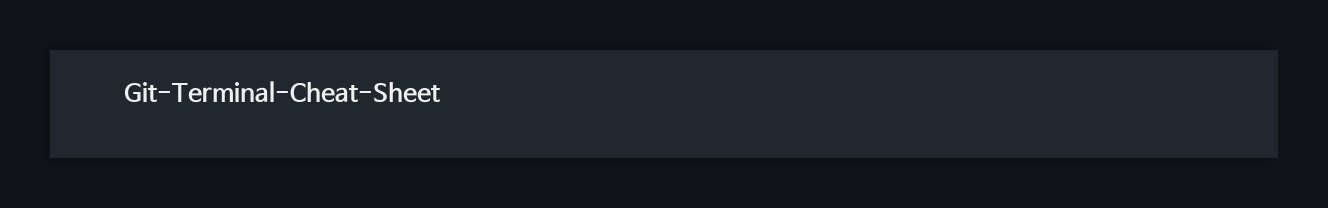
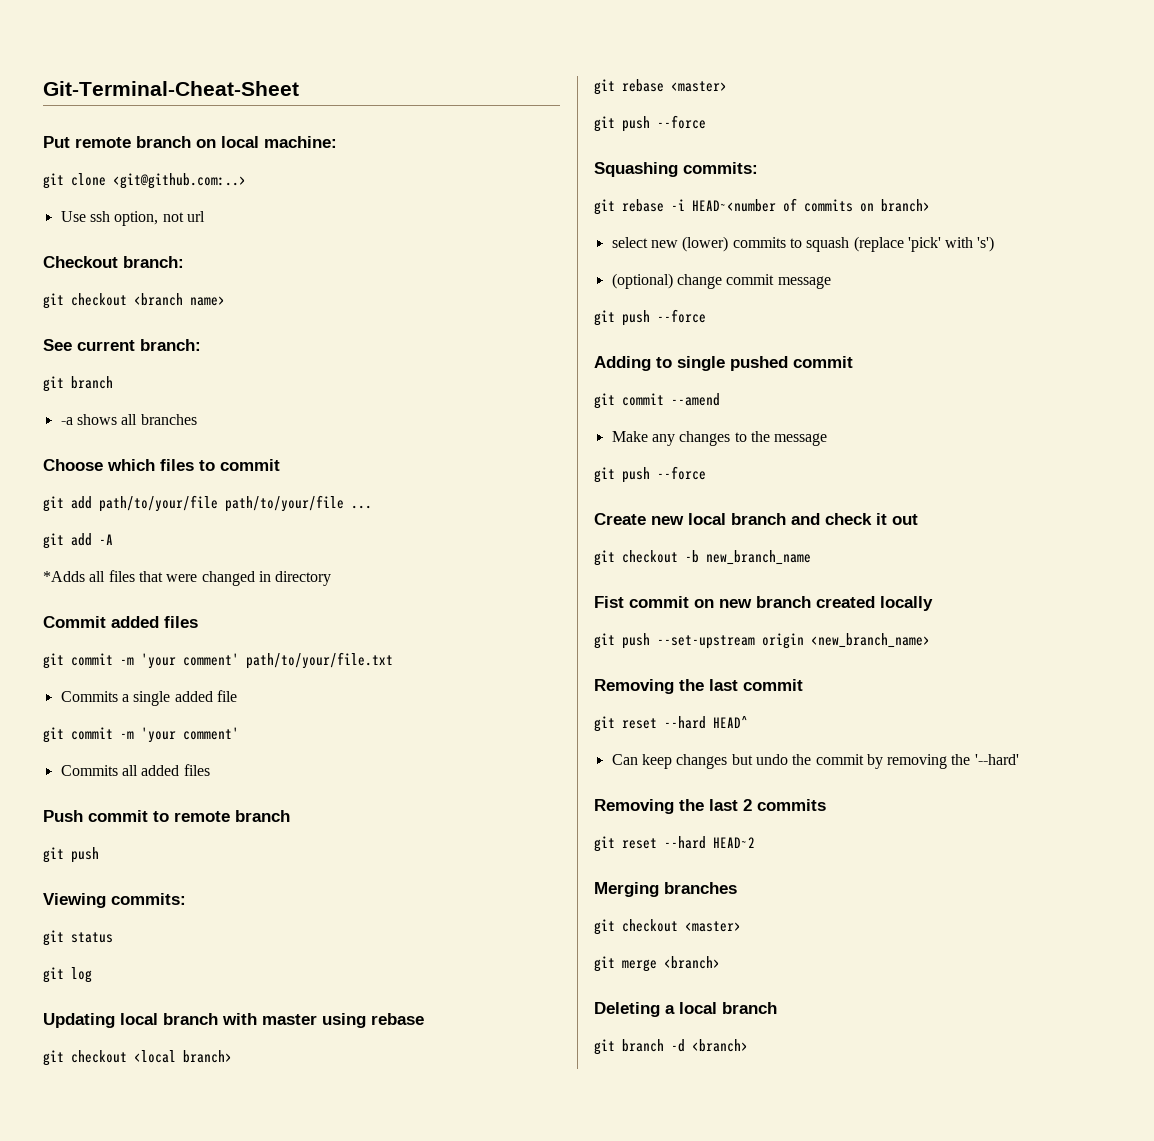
+ Put remote branch on local machine:
+ git clone <git@github.com:..>
+ Use ssh option, not url
+ Checkout branch:
+ git checkout <branch name>
+ See current branch:
+ git branch
+ -a shows all branches
+ Choose which files to commit
+ git add path/to/your/file path/to/your/file ...
+ git add -A
+ *Adds all files that were changed in directory
+ Commit added files
+ git commit -m 'your comment' path/to/your/file.txt
+ Commits a single added file
+ git commit -m 'your comment'
+ Commits all added files
+ Push commit to remote branch
+ git push
+ Viewing commits:
+ git status
+ git log
+ Updating local branch with master using rebase
+ git checkout <local branch>
+ git rebase <master>
+ git push --force
+ Squashing commits:
+ git rebase -i HEAD~<number of commits on branch>
+ select new (lower) commits to squash (replace 'pick' with 's')
+ (optional) change commit message
+ git push --force
+ Adding to single pushed commit
+ git commit --amend
+ Make any changes to the message
+ git push --force
+ Create new local branch and check it out
+ git checkout -b new_branch_name
+ Fist commit on new branch created locally
+ git push --set-upstream origin <new_branch_name>
+ Removing the last commit
+ git reset --hard HEAD^
+ Can keep changes but undo the commit by removing the '--hard'
+ Removing the last 2 commits
+ git reset --hard HEAD~2
+ Merging branches
+ git checkout <master>
+ git merge <branch>
+ Deleting a local branch
+ git branch -d <branch>

